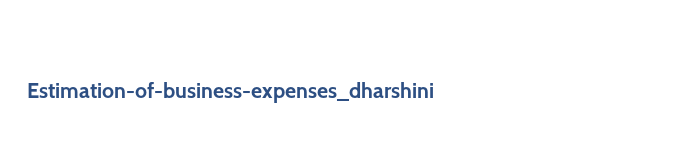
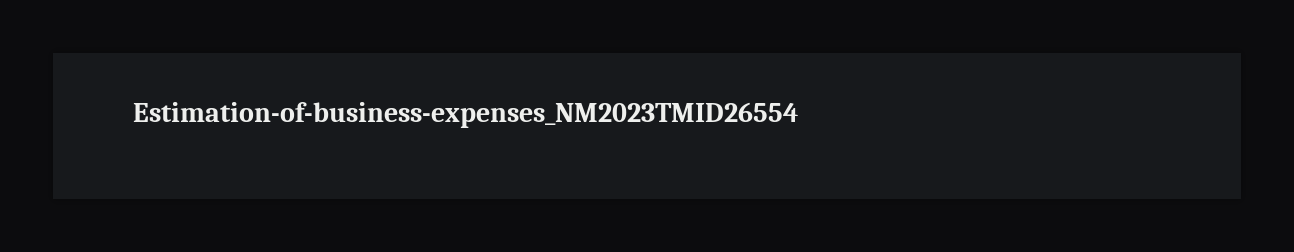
- Estimation-of-business-expenses_dharshini
+ Estimation-of-business-expenses_NM2023TMID26554

